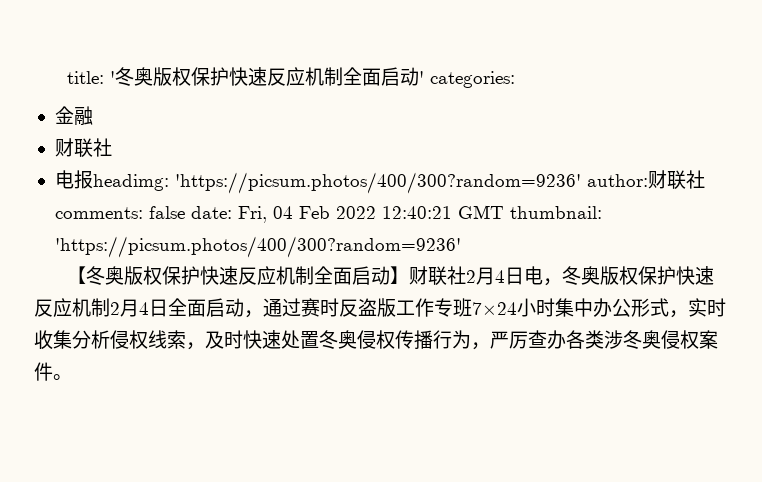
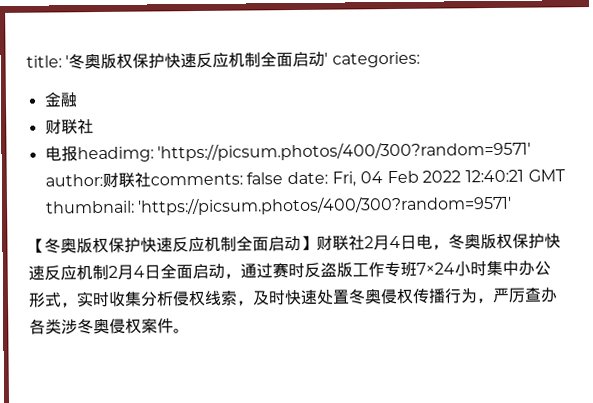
- 电报headimg: 'https://picsum.photos/400/300?random=9236' author:财联社comments: false date: Fri, 04 Feb 2022 12:40:21 GMT thumbnail: 'https://picsum.photos/400/300?random=9236'
+ 电报headimg: 'https://picsum.photos/400/300?random=9571' author:财联社comments: false date: Fri, 04 Feb 2022 12:40:21 GMT thumbnail: 'https://picsum.photos/400/300?random=9571'

